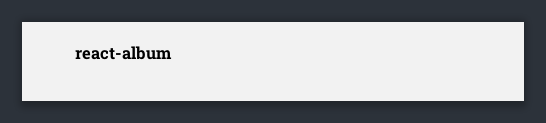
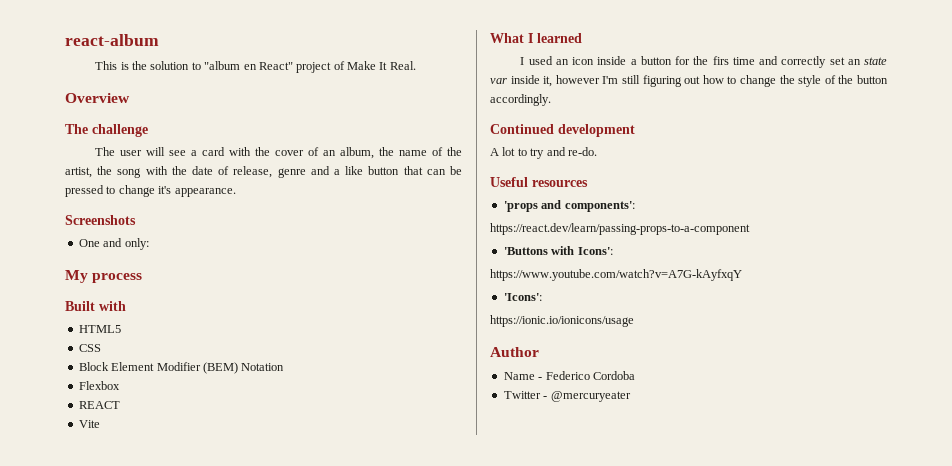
+ This is the solution to "album en React" project of Make It Real.
+ Overview
+ The challenge
+ The user will see a card with the cover of an album, the name of the artist, the song with the date of release, genre and a like button that can be pressed to change it's appearance.
+ Screenshots
+ One and only:
+ My process
+ Built with
+ HTML5
+ CSS
+ Block Element Modifier (BEM) Notation
+ Flexbox
+ REACT
+ Vite
+ What I learned
+ I used an icon inside a button for the firs time and correctly set an state var inside it, however I'm still figuring out how to change the style of the button accordingly.
+ Continued development
+ A lot to try and re-do.
+ Useful resources
+ 'props and components':
+ https://react.dev/learn/passing-props-to-a-component
+ 'Buttons with Icons':
+ https://www.youtube.com/watch?v=A7G-kAyfxqY
+ 'Icons':
+ https://ionic.io/ionicons/usage
+ Author
+ Name - Federico Cordoba
+ Twitter - @mercuryeater

